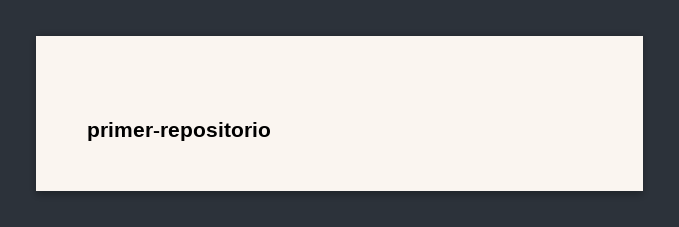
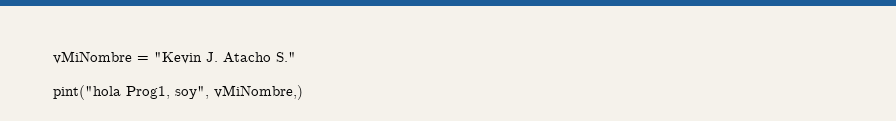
- primer-repositorio
+ vMiNombre = "Kevin J. Atacho S."
+ pint("hola Prog1, soy", vMiNombre,)

